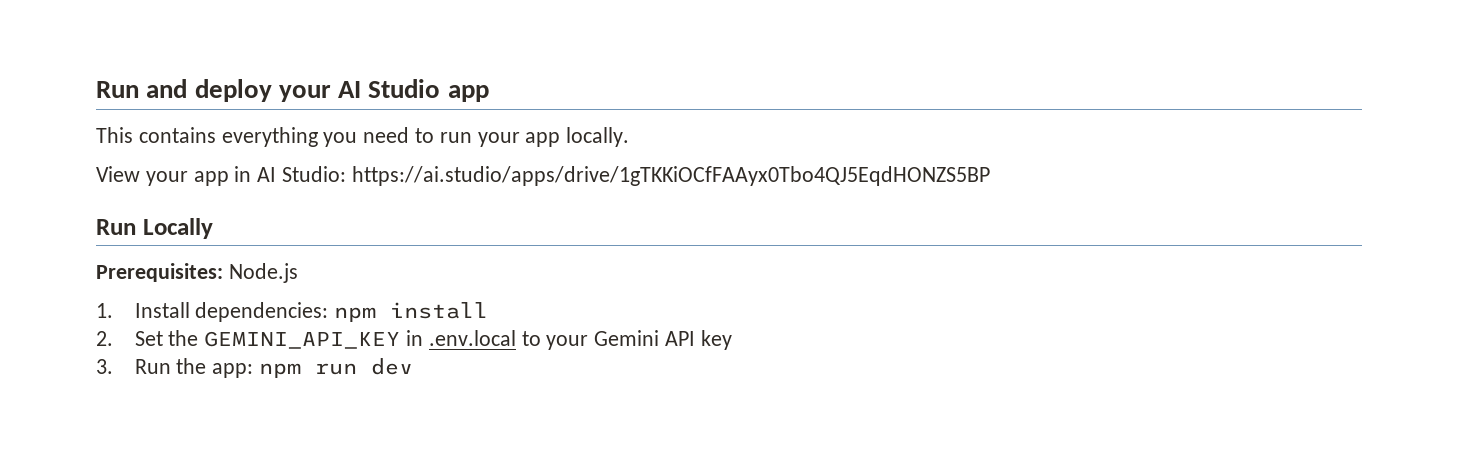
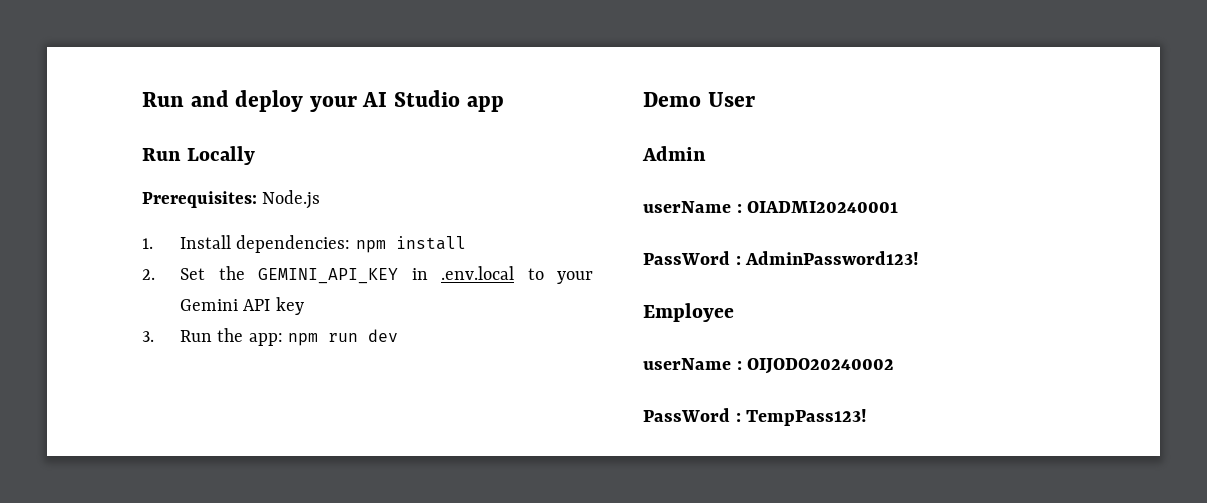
- This contains everything you need to run your app locally.
- View your app in AI Studio: https://ai.studio/apps/drive/1gTKKiOCfFAAyx0Tbo4QJ5EqdHONZS5BP
+ Demo User
+ Admin
+ userName : OIADMI20240001
+ PassWord : AdminPassword123!
+ Employee
+ userName : OIJODO20240002
+ PassWord : TempPass123!

